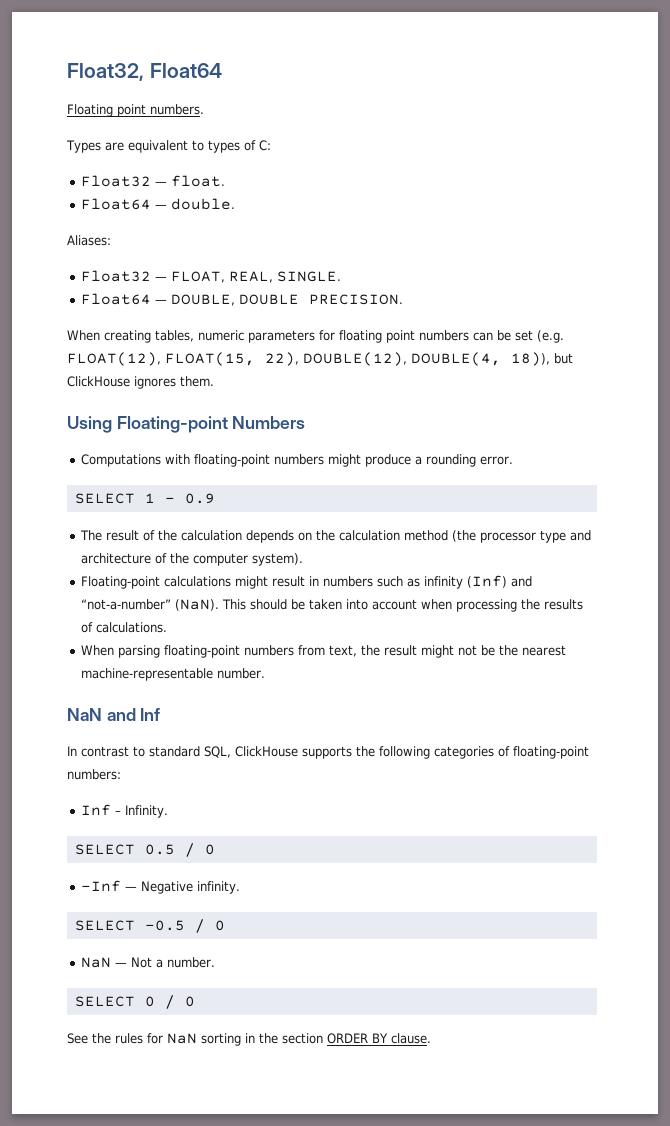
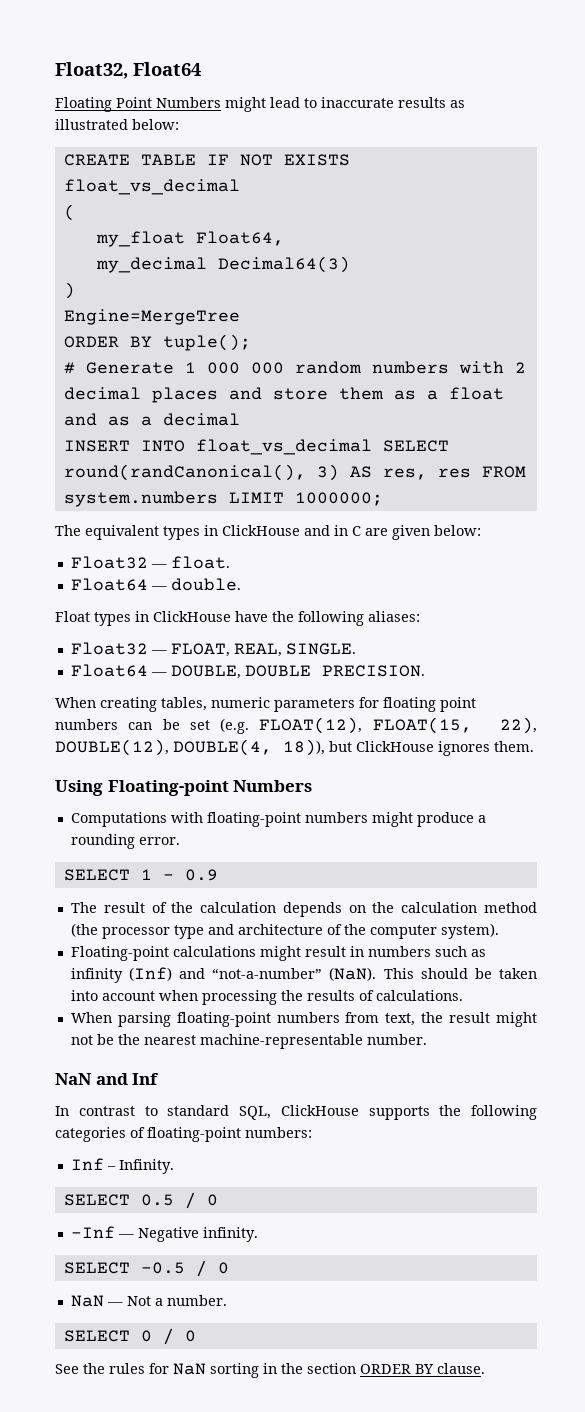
- Floating point numbers.
- Types are equivalent to types of C:
+ Floating Point Numbers might lead to inaccurate results as illustrated below:
+ CREATE TABLE IF NOT EXISTS float_vs_decimal
+ (
+ my_float Float64,
+ my_decimal Decimal64(3)
+ )
+ Engine=MergeTree
+ ORDER BY tuple();
+ # Generate 1 000 000 random numbers with 2 decimal places and store them as a float and as a decimal
+ INSERT INTO float_vs_decimal SELECT round(randCanonical(), 3) AS res, res FROM system.numbers LIMIT 1000000;
+ The equivalent types in ClickHouse and in C are given below:
- Aliases:
+ Float types in ClickHouse have the following aliases:

